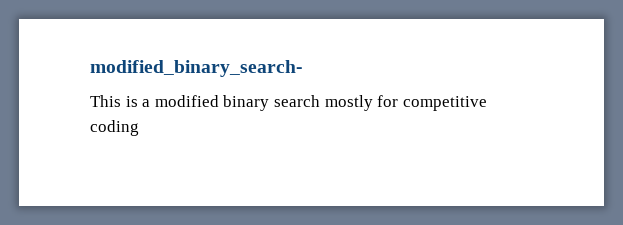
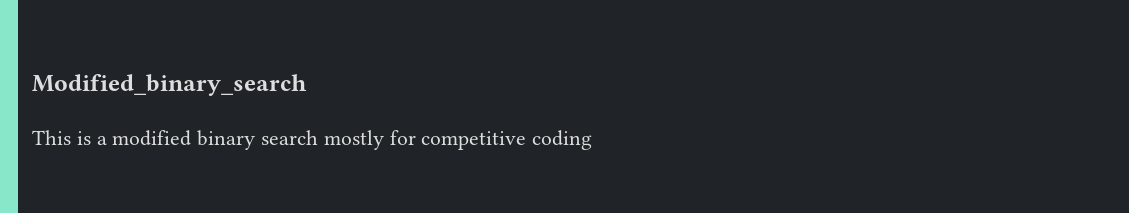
- modified_binary_search-
+ Modified_binary_search

